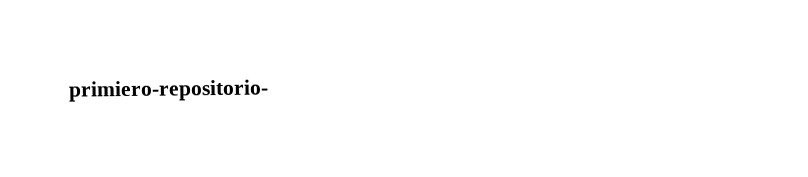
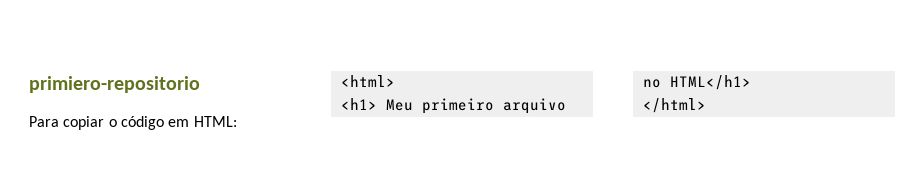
- primiero-repositorio-
+ primiero-repositorio
+ Para copiar o código em HTML:
+ <html>
+ <h1> Meu primeiro arquivo no HTML</h1>
+ </html>

